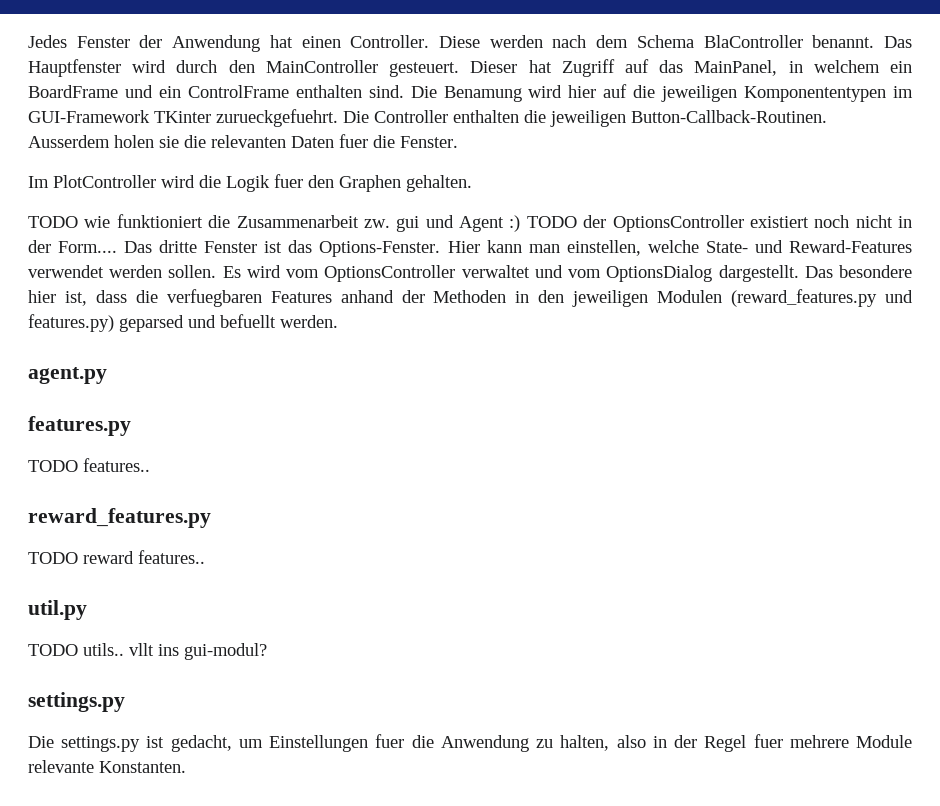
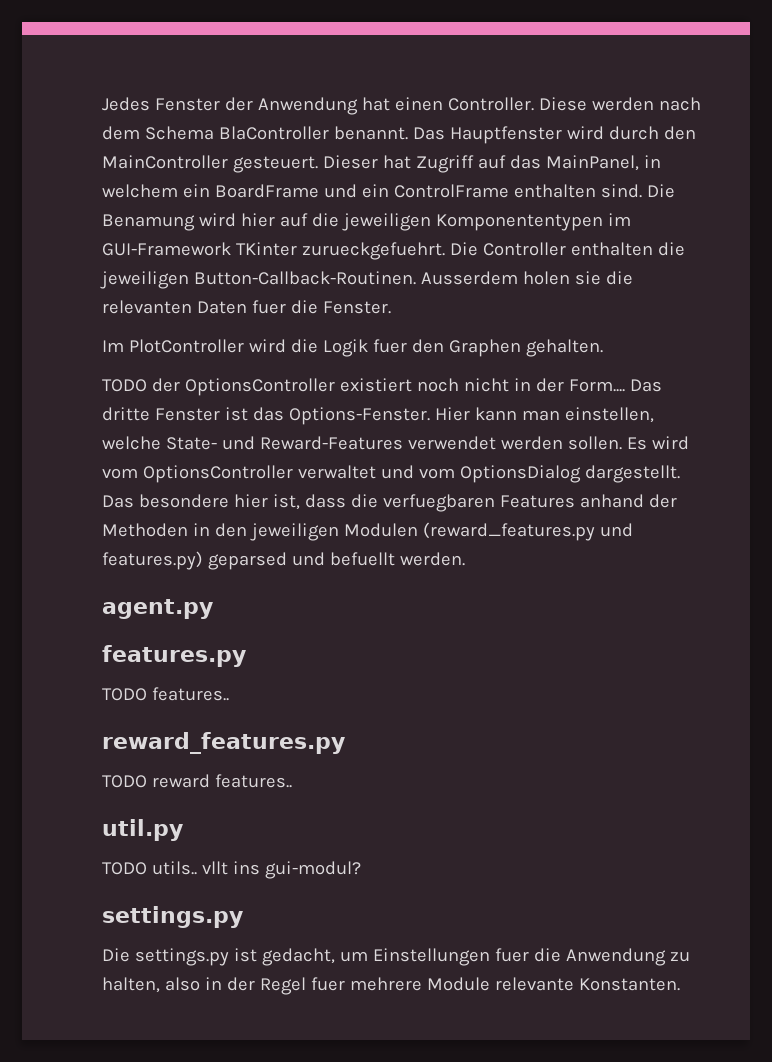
- TODO wie funktioniert die Zusammenarbeit zw. gui und Agent :) TODO der OptionsController existiert noch nicht in der Form....
+ TODO der OptionsController existiert noch nicht in der Form....

